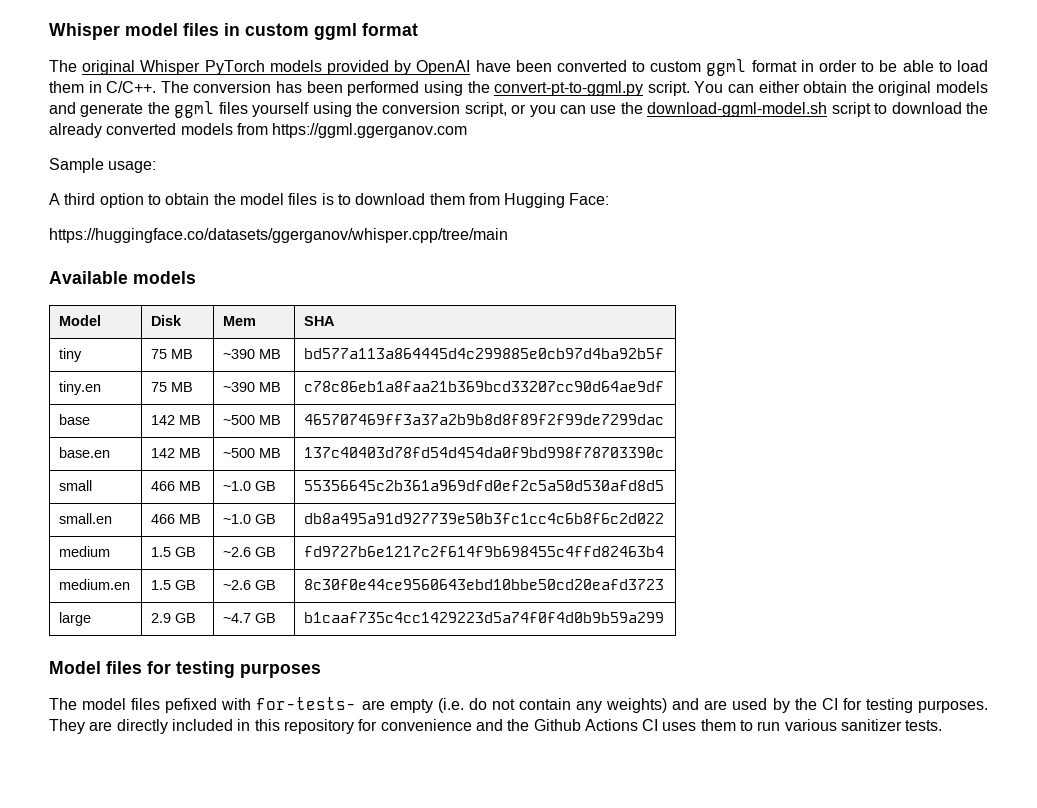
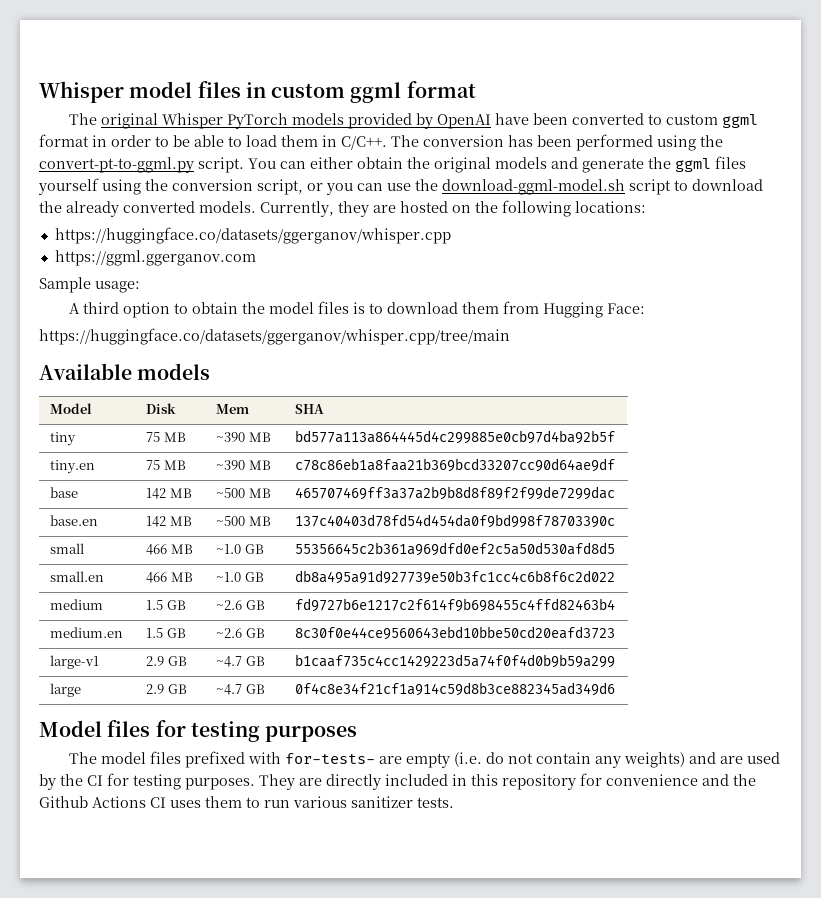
- You can either obtain the original models and generate the ggml files yourself using the conversion script, or you can use the download-ggml-model.sh script to download the already converted models from https://ggml.ggerganov.com
+ You can either obtain the original models and generate the ggml files yourself using the conversion script, or you can use the download-ggml-model.sh script to download the already converted models. Currently, they are hosted on the following locations:
+ https://huggingface.co/datasets/ggerganov/whisper.cpp
+ https://ggml.ggerganov.com
+ large-v1 | 2.9 GB | ~4.7 GB | b1caaf735c4cc1429223d5a74f0f4d0b9b59a299
- large | 2.9 GB | ~4.7 GB | b1caaf735c4cc1429223d5a74f0f4d0b9b59a299
+ large | 2.9 GB | ~4.7 GB | 0f4c8e34f21cf1a914c59d8b3ce882345ad349d6
- The model files pefixed with for-tests- are empty (i.e. do not contain any weights) and are used by the CI for testing purposes.
+ The model files prefixed with for-tests- are empty (i.e. do not contain any weights) and are used by the CI for testing purposes.

